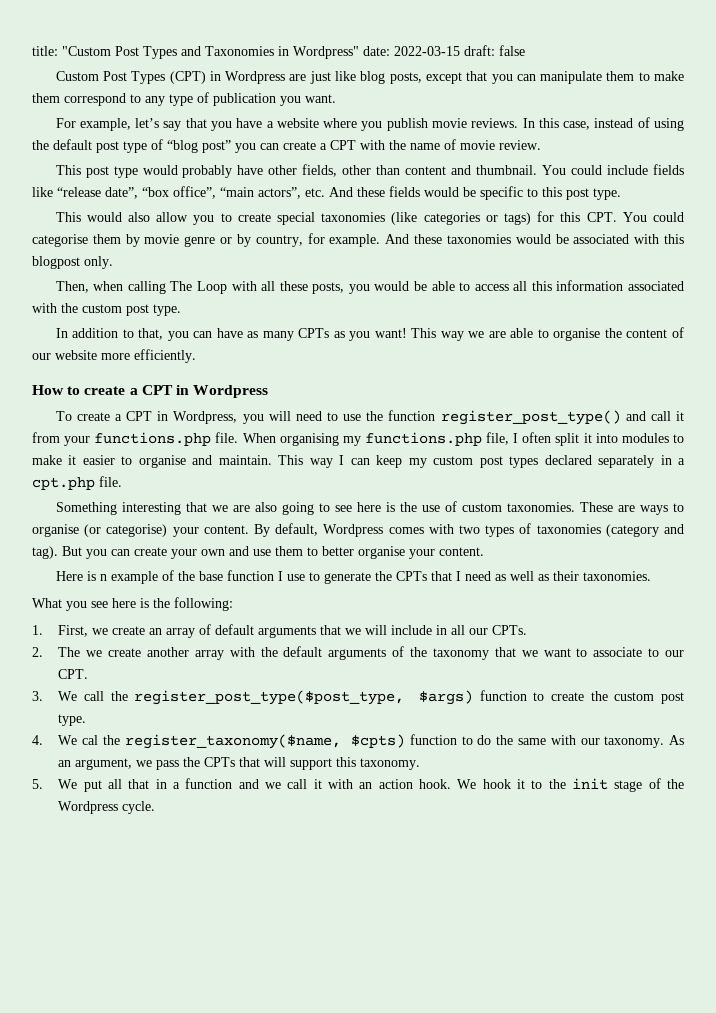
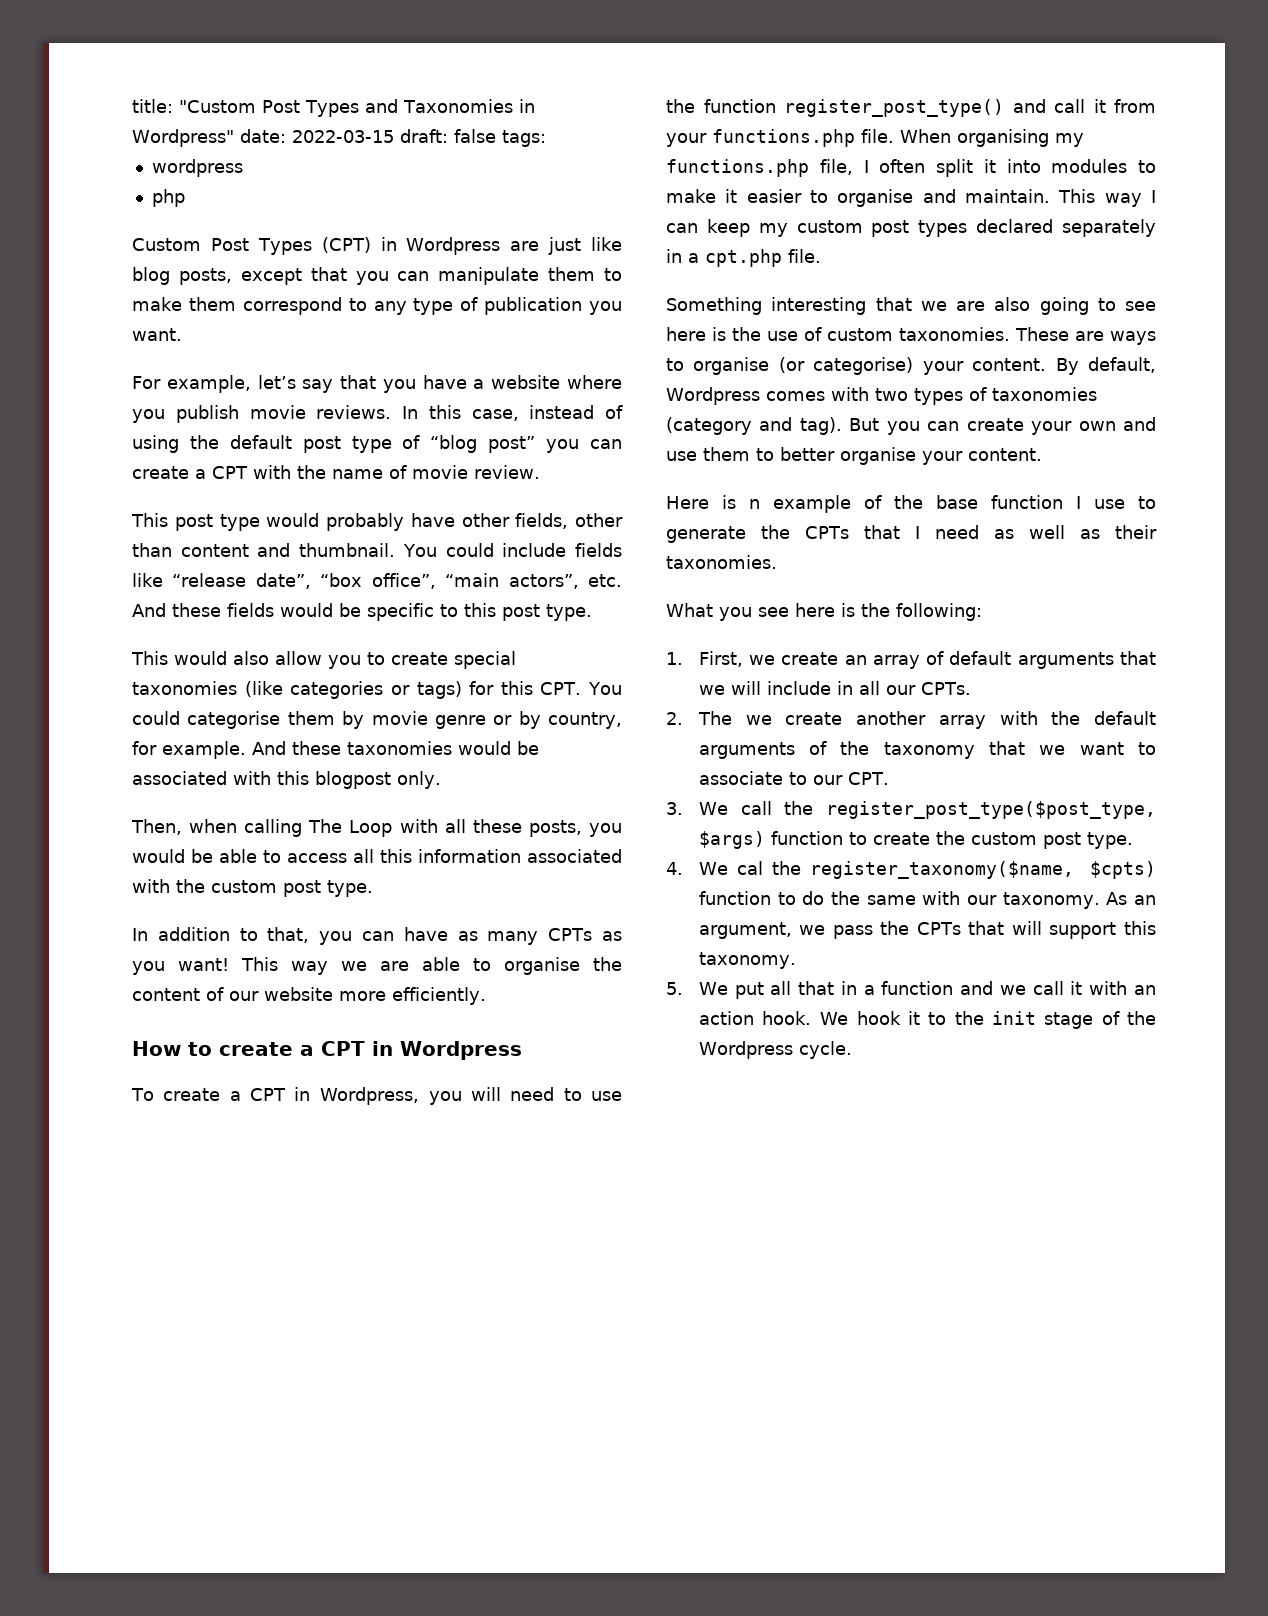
- title: "Custom Post Types and Taxonomies in Wordpress" date: 2022-03-15 draft: false
+ title: "Custom Post Types and Taxonomies in Wordpress" date: 2022-03-15 draft: false tags:
+ wordpress
+ php

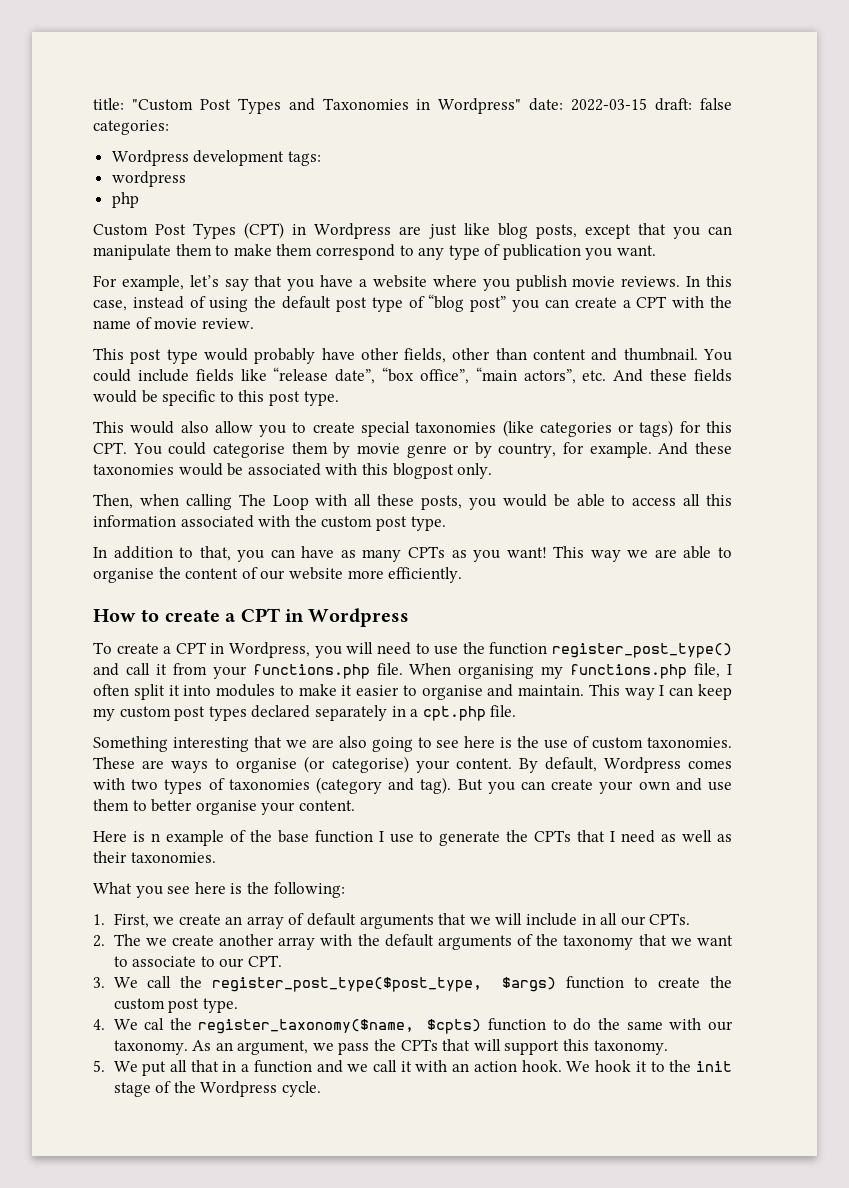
- title: "Custom Post Types and Taxonomies in Wordpress" date: 2022-03-15 draft: false tags:
+ title: "Custom Post Types and Taxonomies in Wordpress" date: 2022-03-15 draft: false categories:
+ Wordpress development tags:

